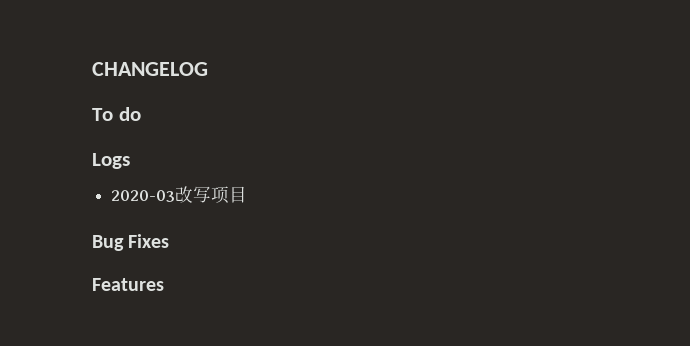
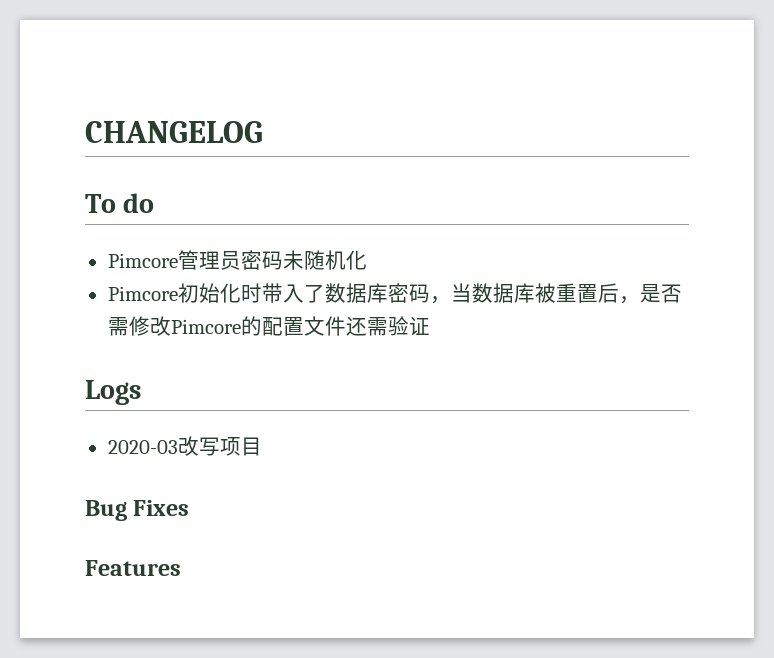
+ Pimcore管理员密码未随机化
+ Pimcore初始化时带入了数据库密码，当数据库被重置后，是否需修改Pimcore的配置文件还需验证

